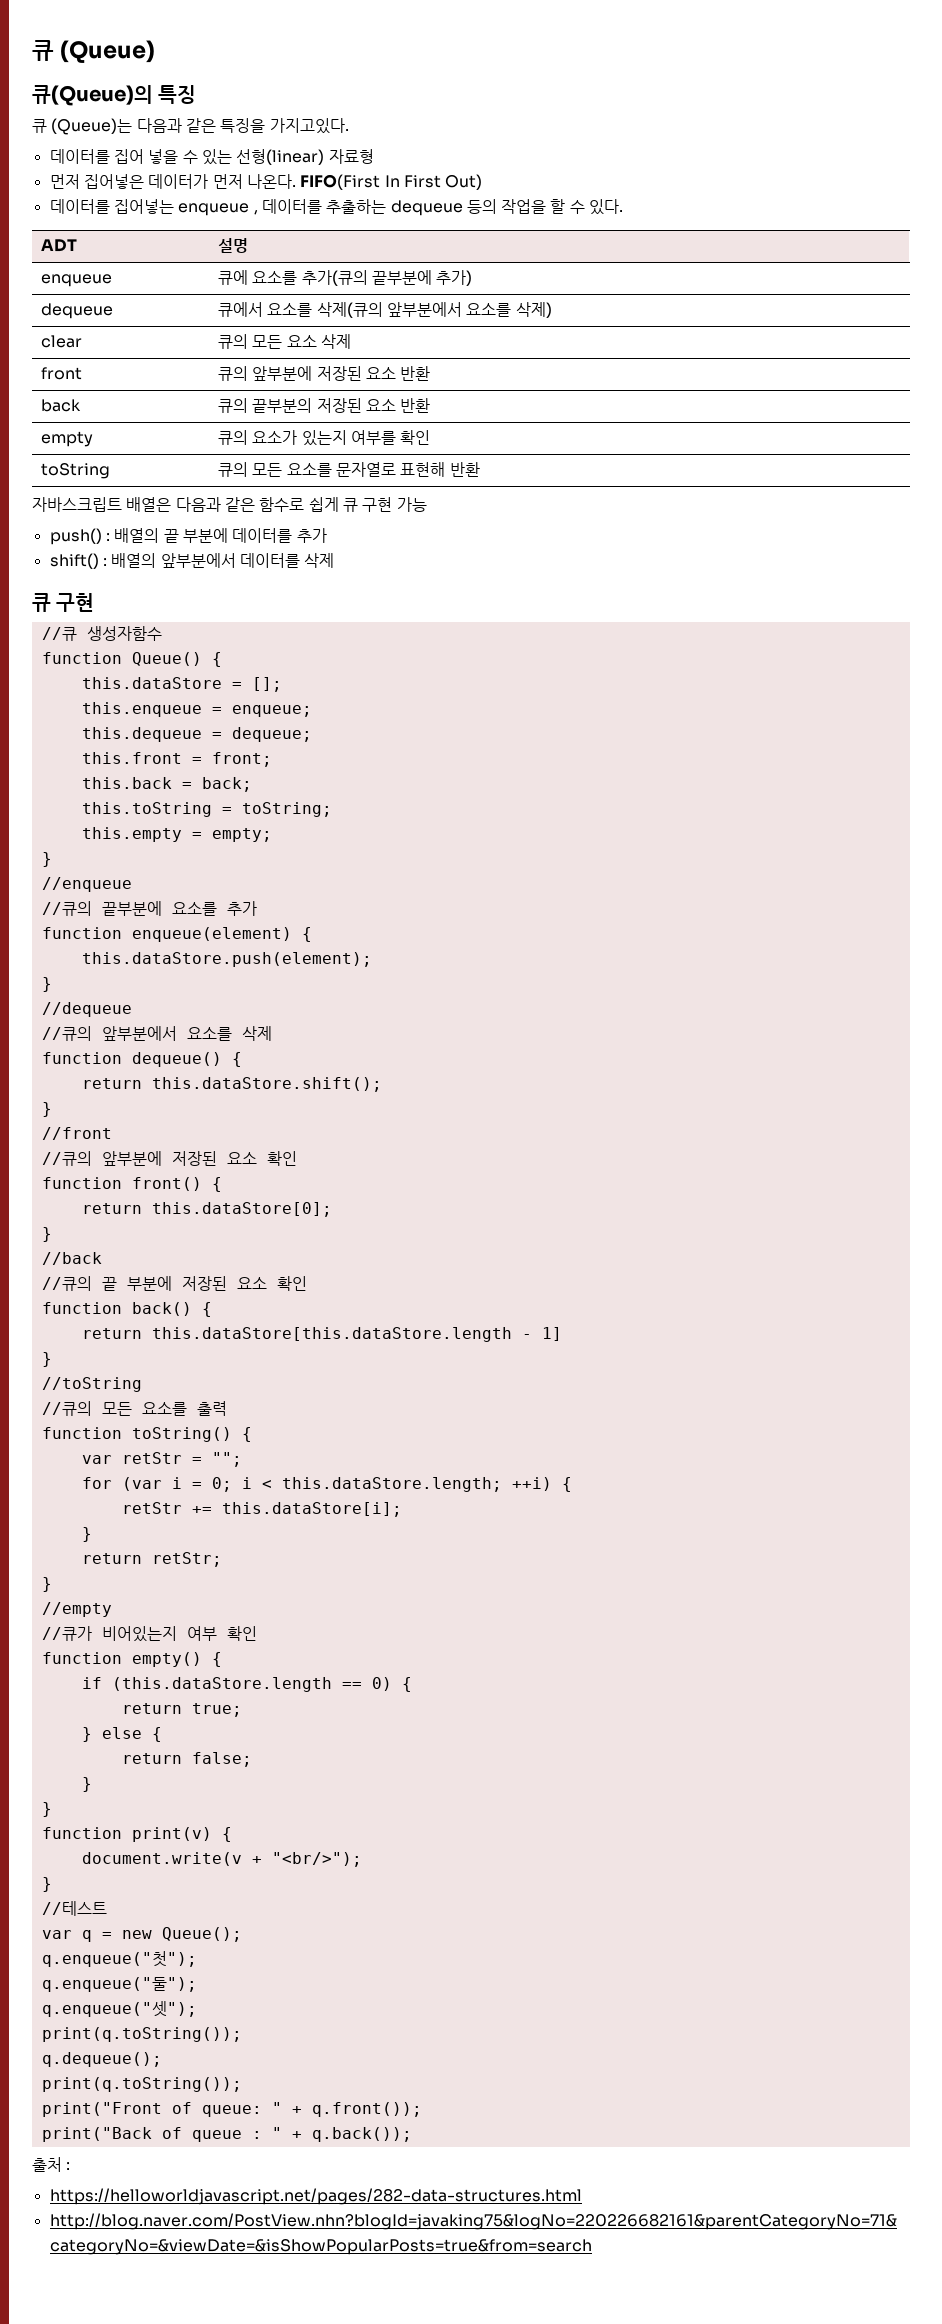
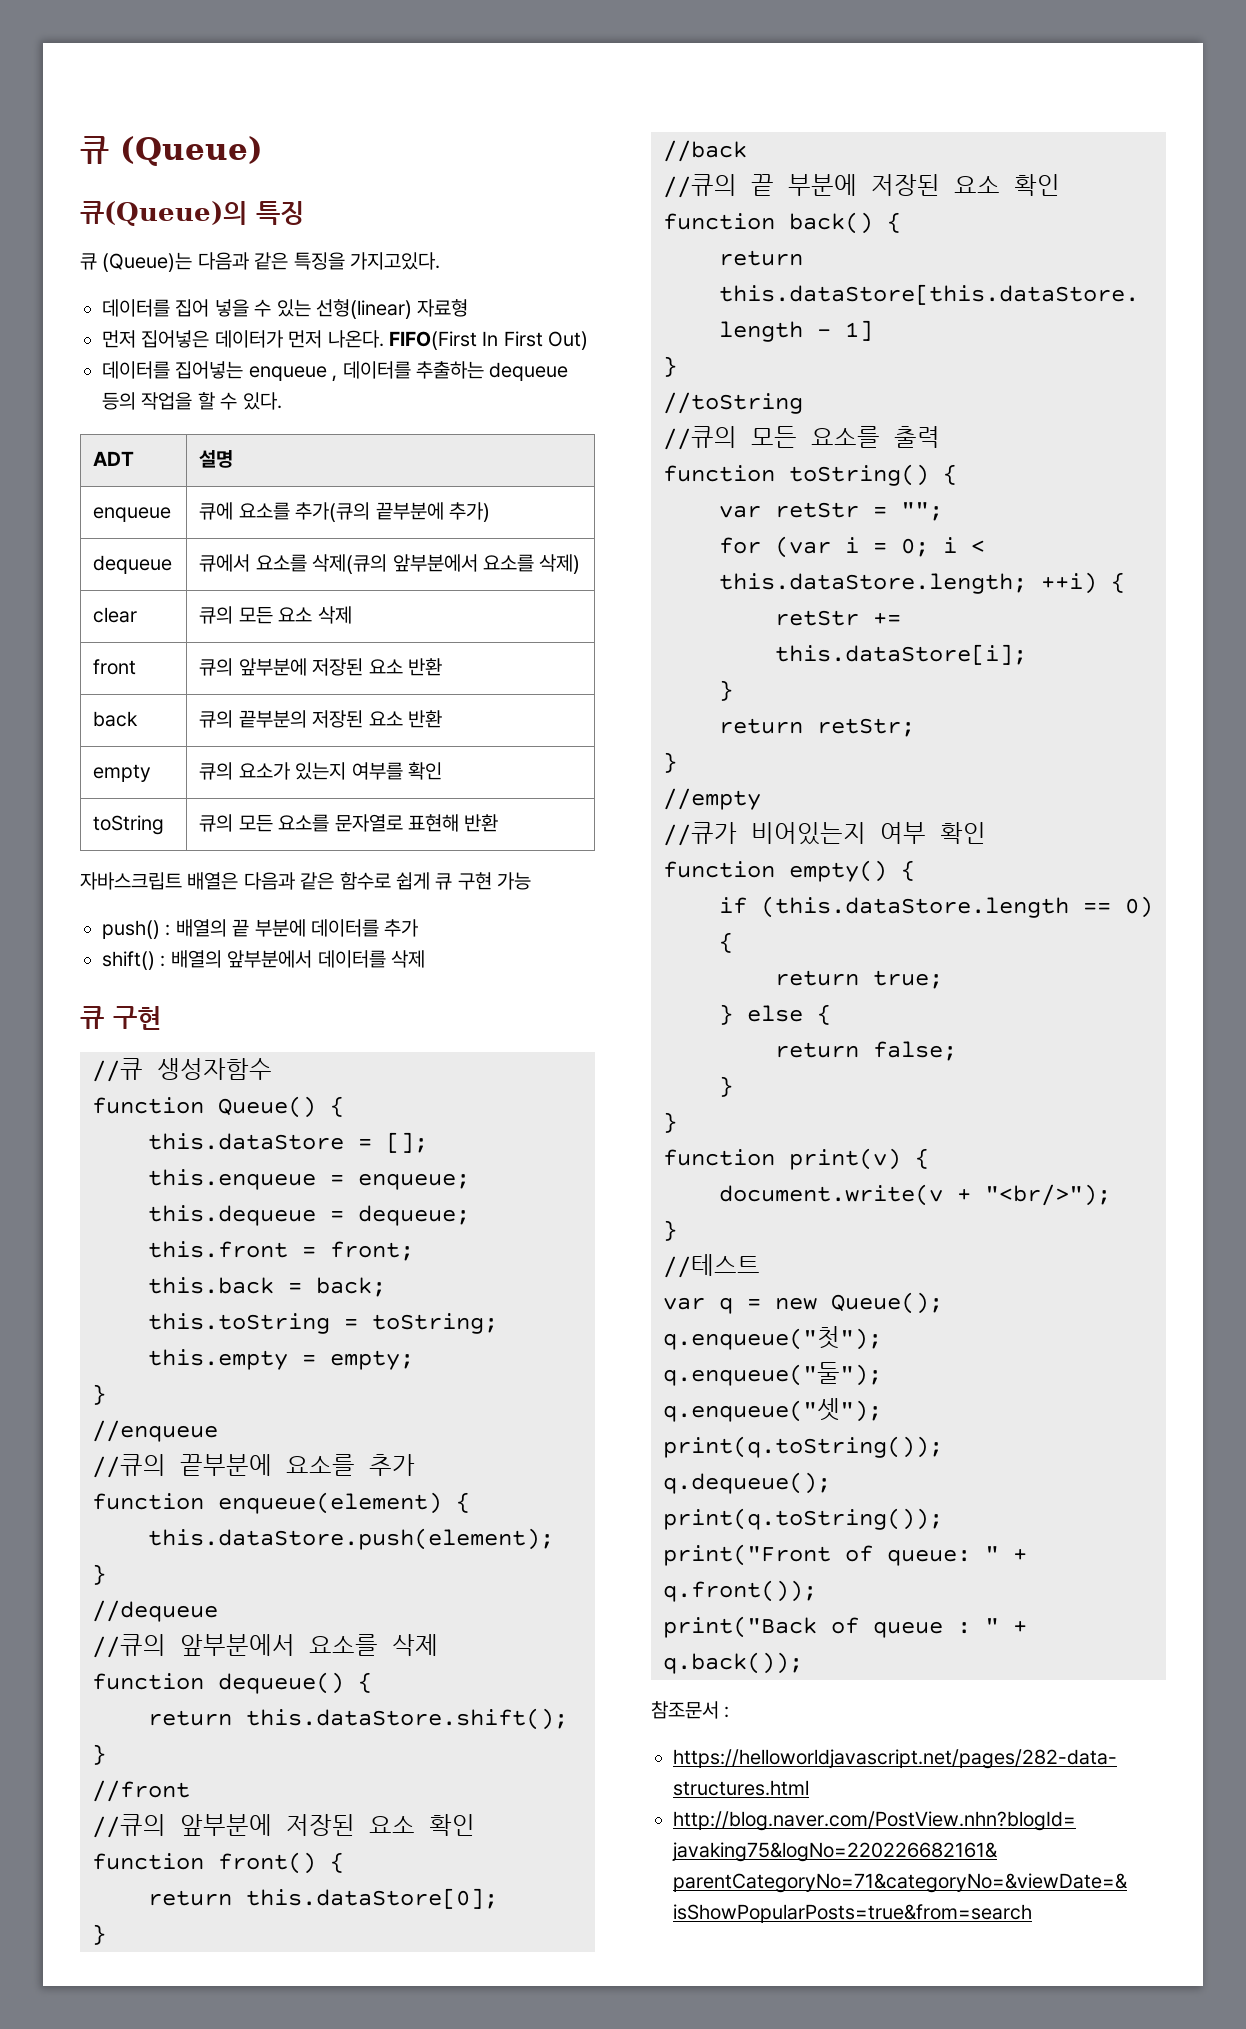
- 출처 :
+ 참조문서 :

